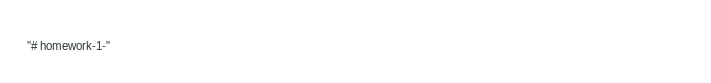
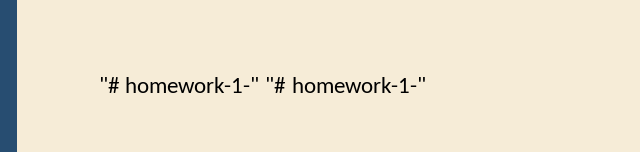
- "# homework-1-"
+ "# homework-1-" "# homework-1-"

